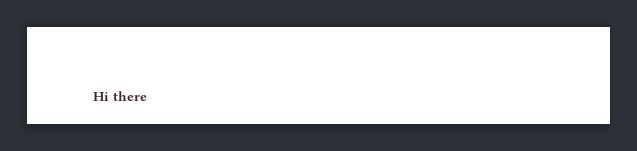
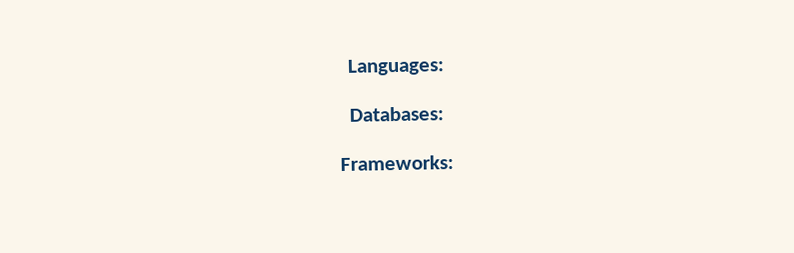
- Hi there
+ Languages:
+ Databases:
+ Frameworks:

